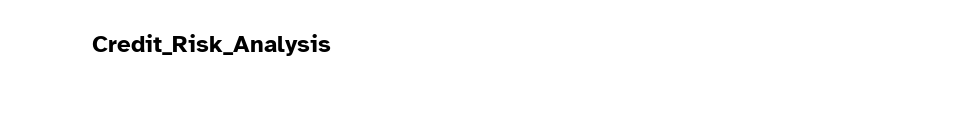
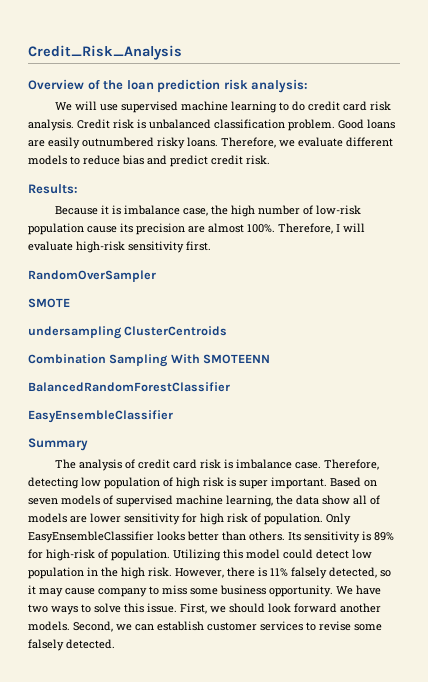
+ Overview of the loan prediction risk analysis:
+ We will use supervised machine learning to do credit card risk analysis. Credit risk is unbalanced classification problem. Good loans are easily outnumbered risky loans. Therefore, we evaluate different models to reduce bias and predict credit risk.
+ Results:
+ Because it is imbalance case, the high number of low-risk population cause its precision are almost 100%. Therefore, I will evaluate high-risk sensitivity first.
+ RandomOverSampler
+ SMOTE
+ undersampling ClusterCentroids
+ Combination Sampling With SMOTEENN
+ BalancedRandomForestClassifier
+ EasyEnsembleClassifier
+ Summary
+ The analysis of credit card risk is imbalance case. Therefore, detecting low population of high risk is super important. Based on seven models of supervised machine learning, the data show all of models are lower sensitivity for high risk of population. Only EasyEnsembleClassifier looks better than others. Its sensitivity is 89% for high-risk of population. Utilizing this model could detect low population in the high risk. However, there is 11% falsely detected, so it may cause company to miss some business opportunity. We have two ways to solve this issue. First, we should look forward another models. Second, we can establish customer services to revise some falsely detected.

